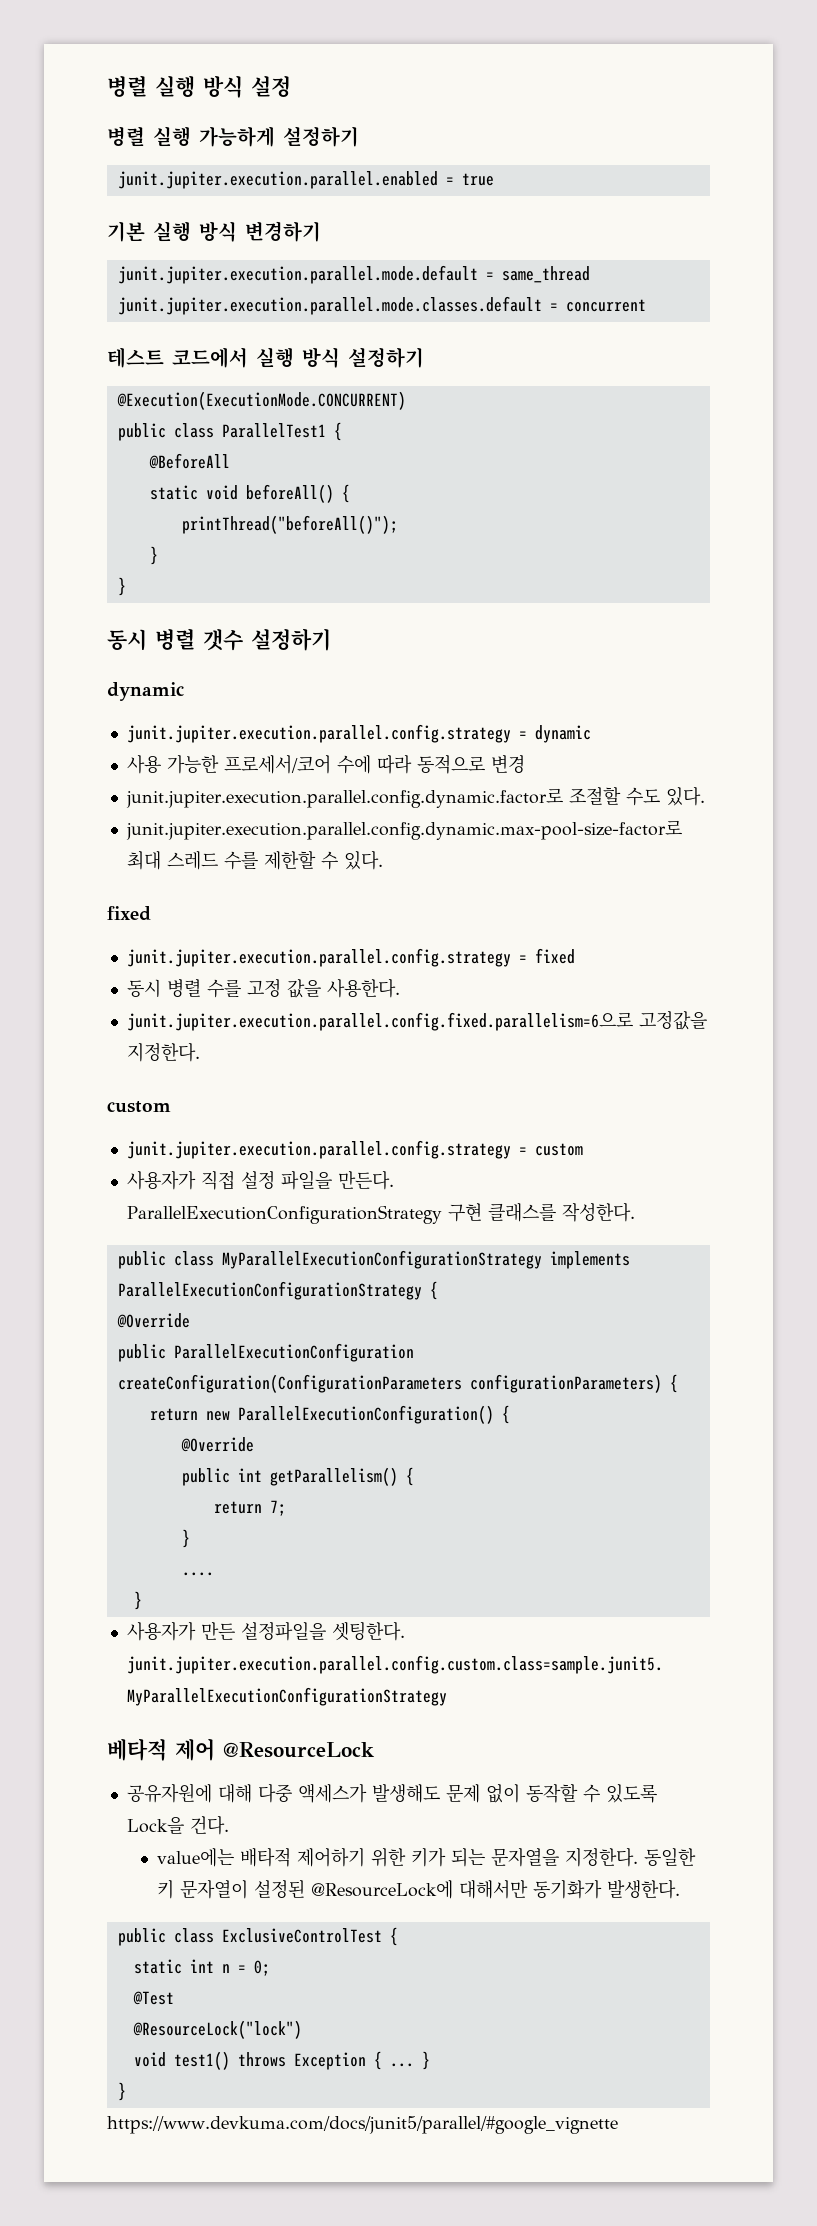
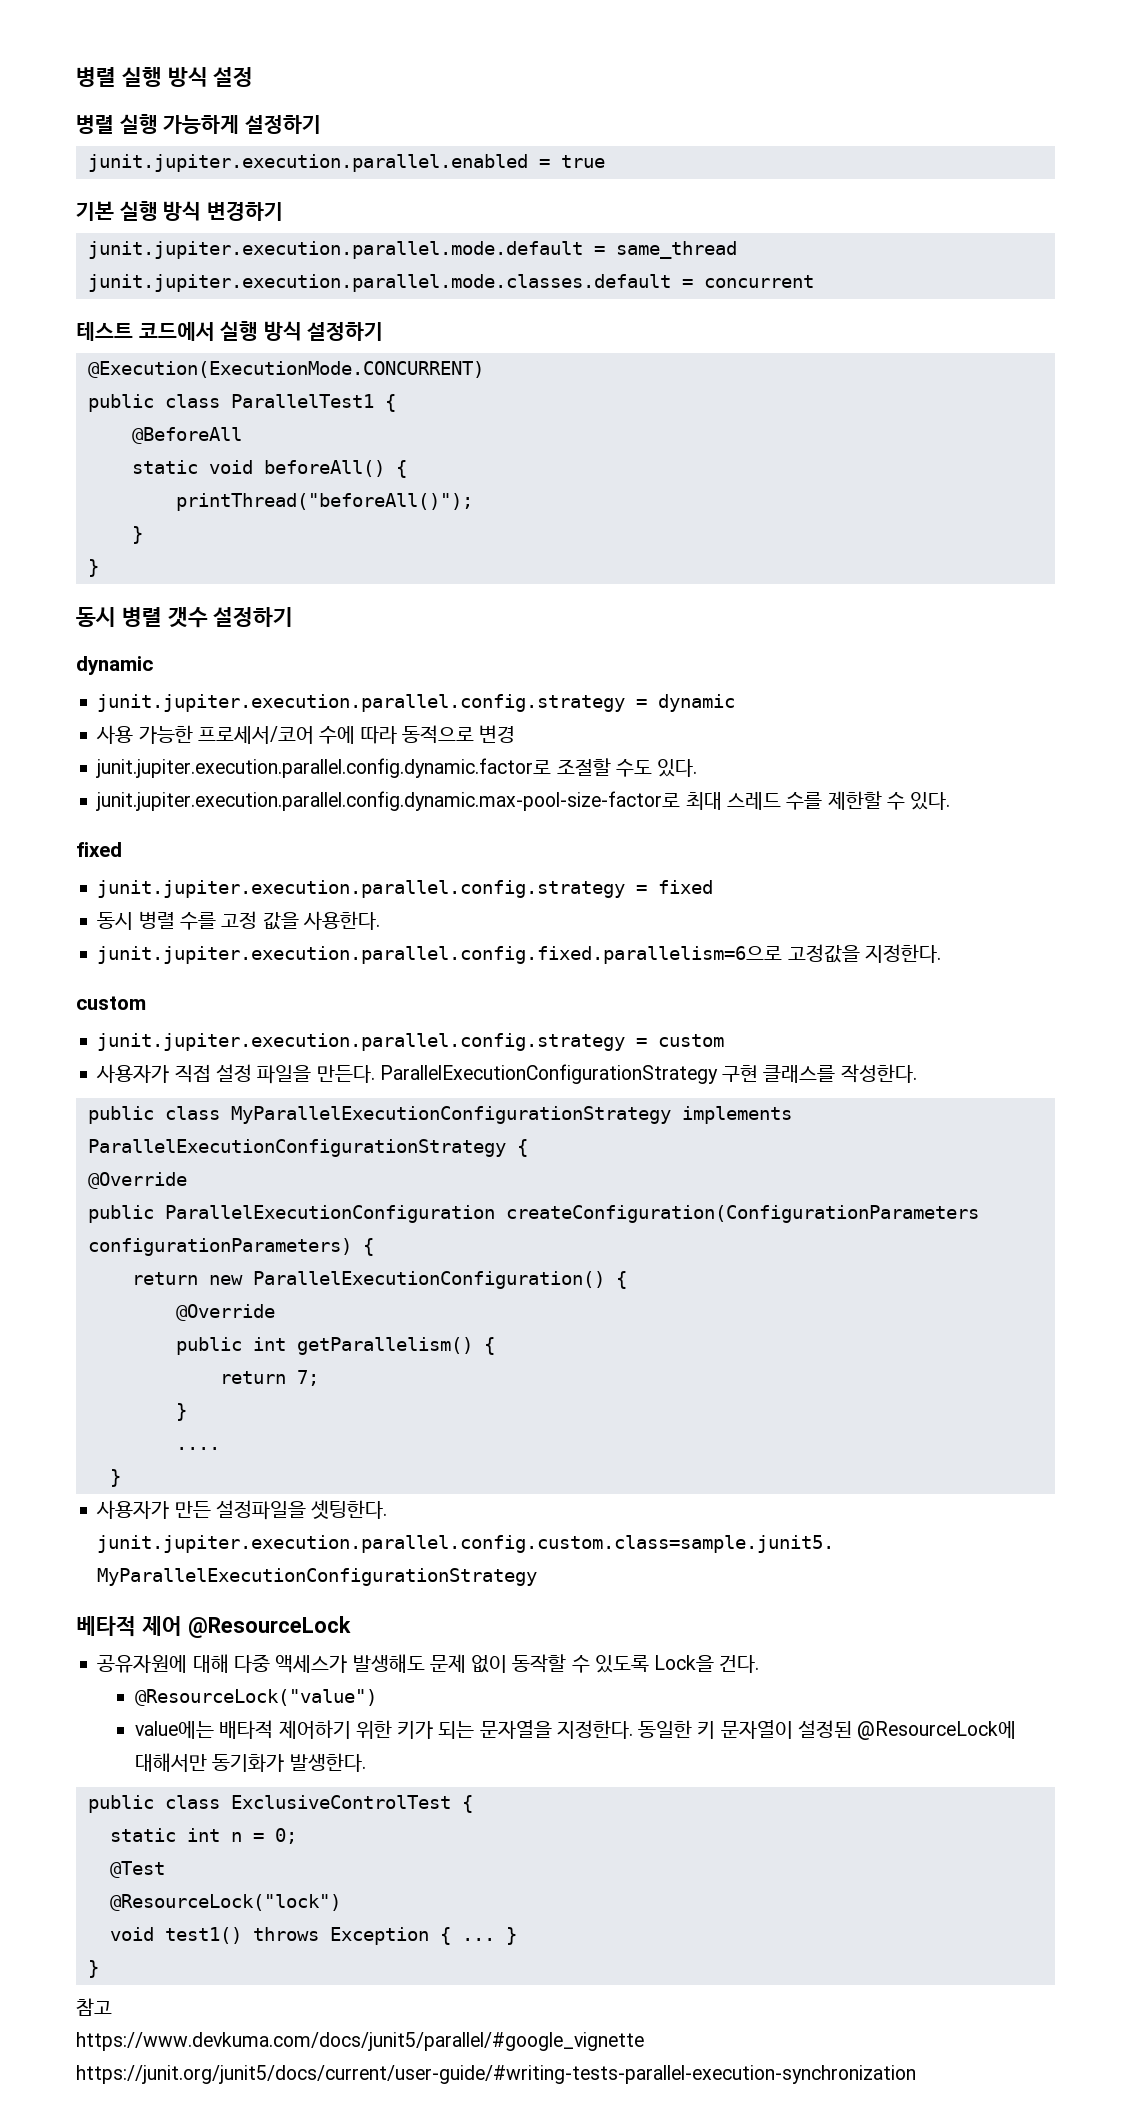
+ @ResourceLock("value")
+ 참고
- https://www.devkuma.com/docs/junit5/parallel/#google_vignette
+ https://www.devkuma.com/docs/junit5/parallel/#google_vignette https://junit.org/junit5/docs/current/user-guide/#writing-tests-parallel-execution-synchronization

